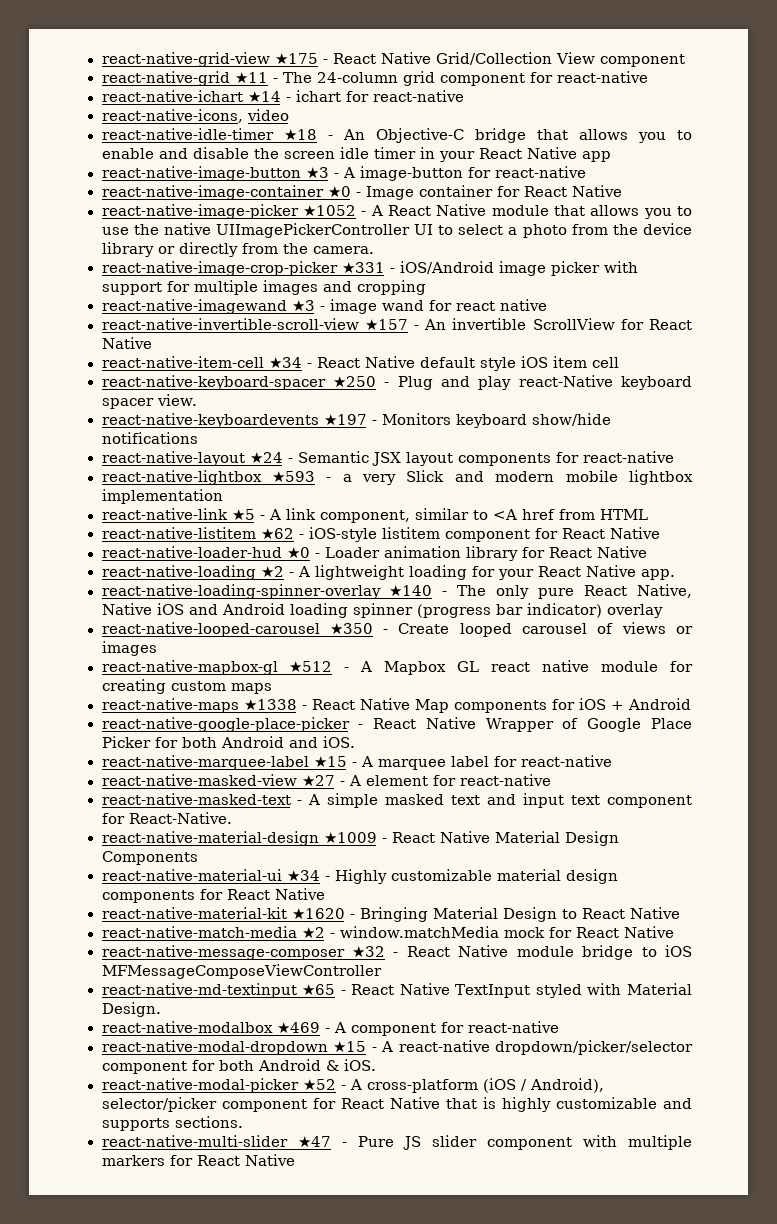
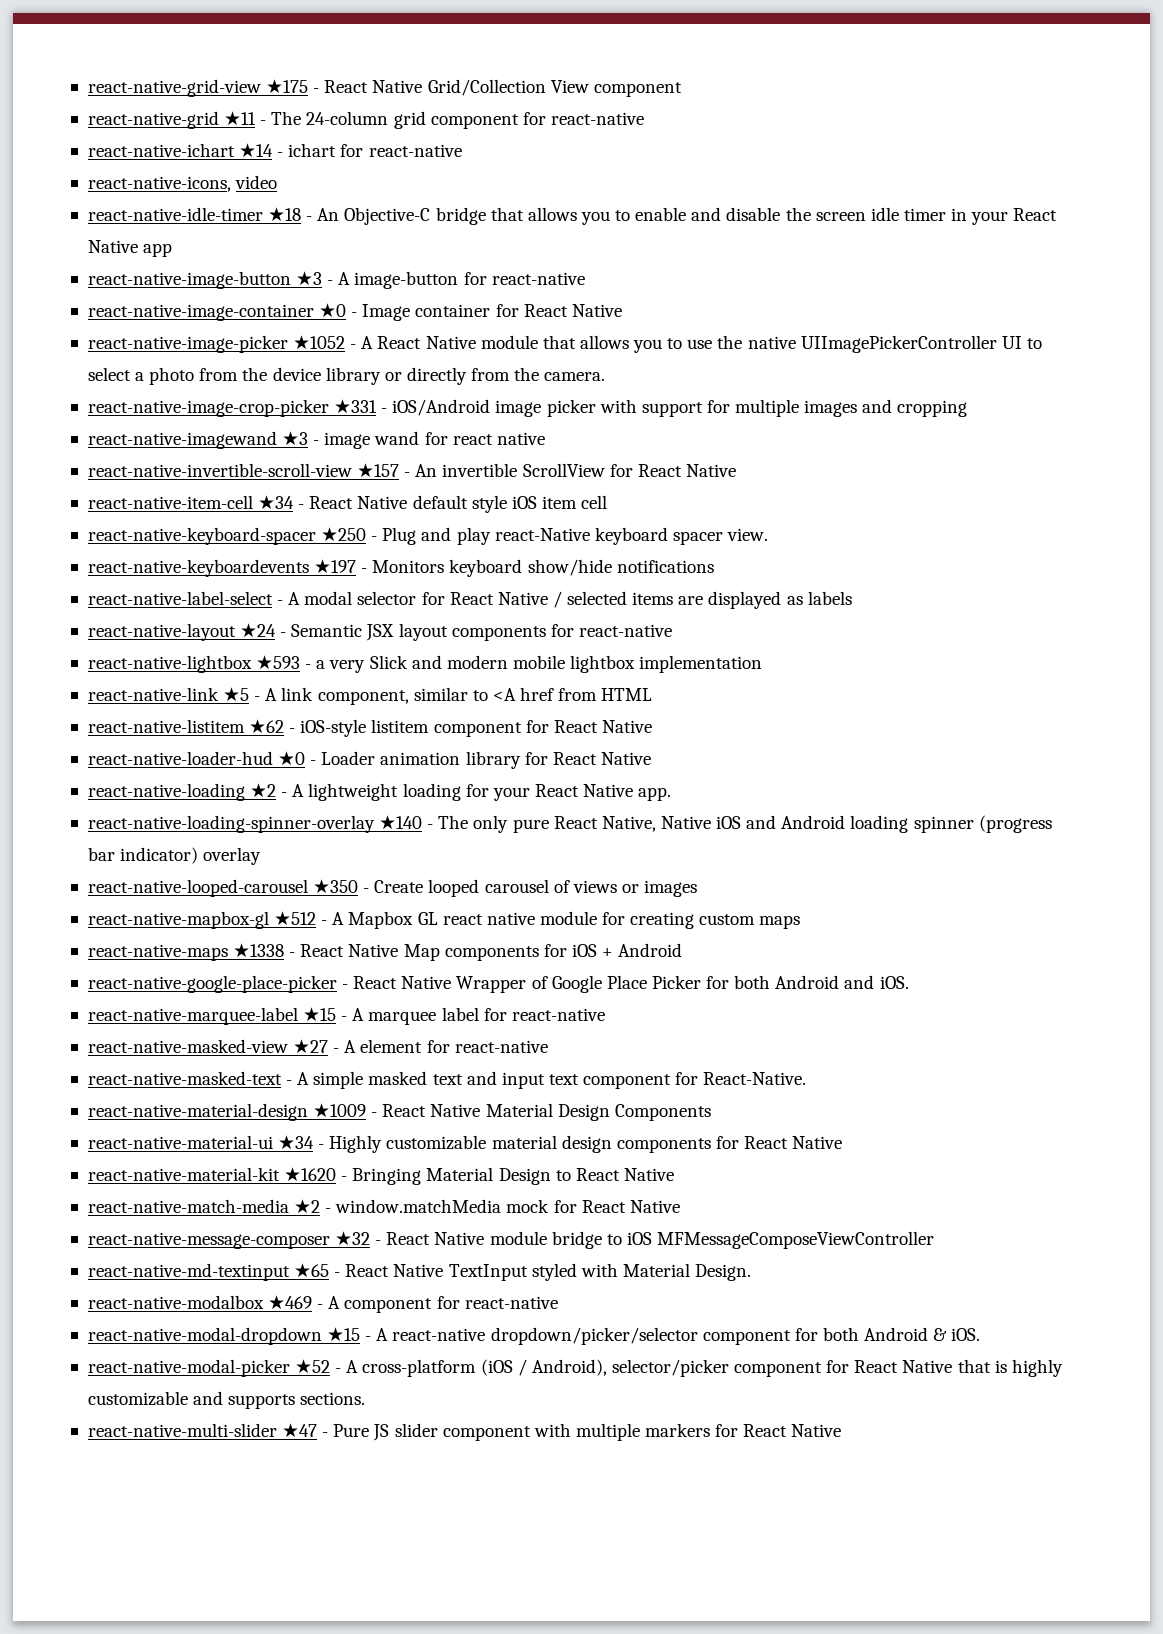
+ react-native-label-select - A modal selector for React Native / selected items are displayed as labels

